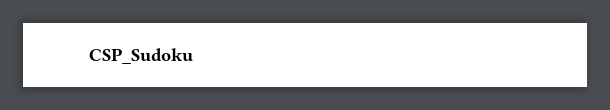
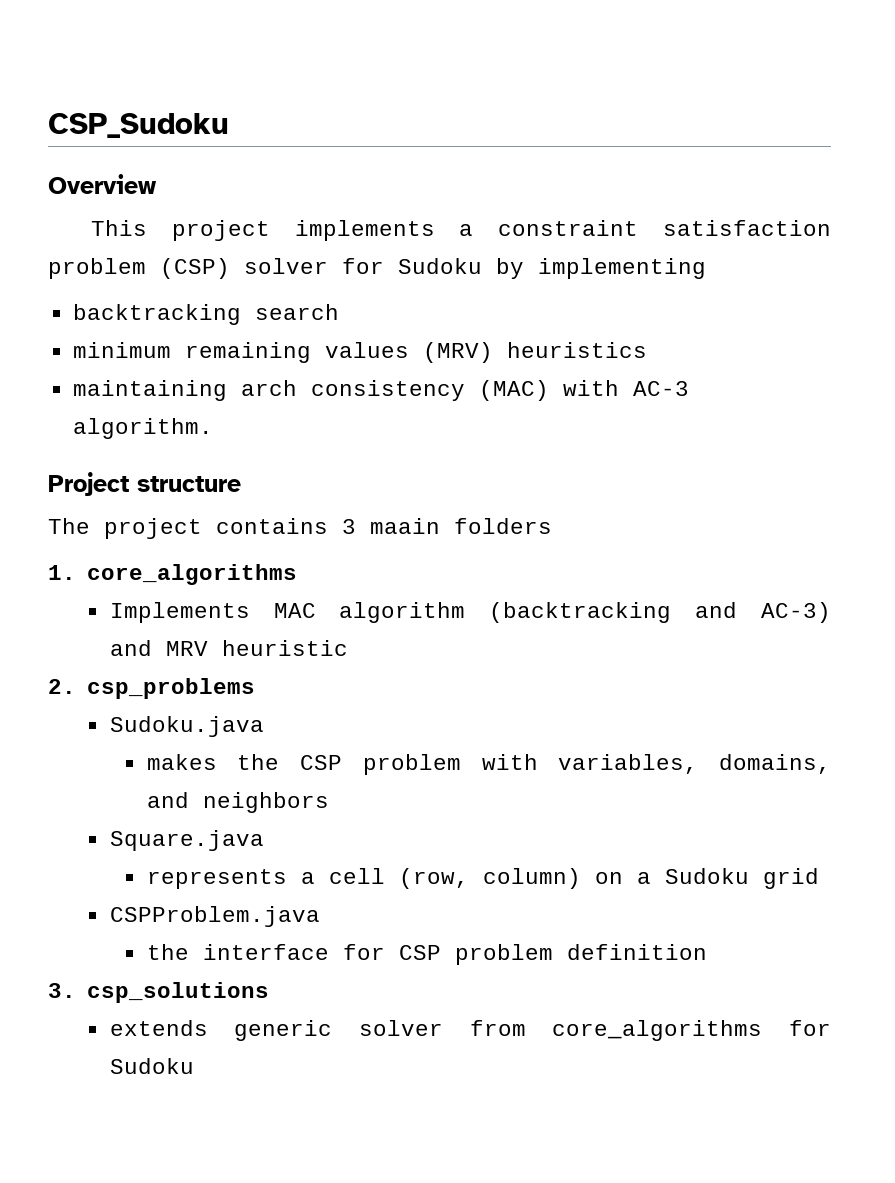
+ Overview
+ This project implements a constraint satisfaction problem (CSP) solver for Sudoku by implementing
+ backtracking search
+ minimum remaining values (MRV) heuristics
+ maintaining arch consistency (MAC) with AC-3 algorithm.
+ Project structure
+ The project contains 3 maain folders
+ 1. core_algorithms
+ Implements MAC algorithm (backtracking and AC-3) and MRV heuristic
+ 2. csp_problems
+ Sudoku.java
+ makes the CSP problem with variables, domains, and neighbors
+ Square.java
+ represents a cell (row, column) on a Sudoku grid
+ CSPProblem.java
+ the interface for CSP problem definition
+ 3. csp_solutions
+ extends generic solver from core_algorithms for Sudoku

